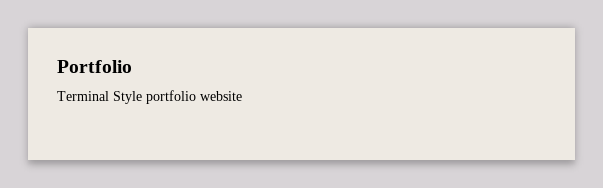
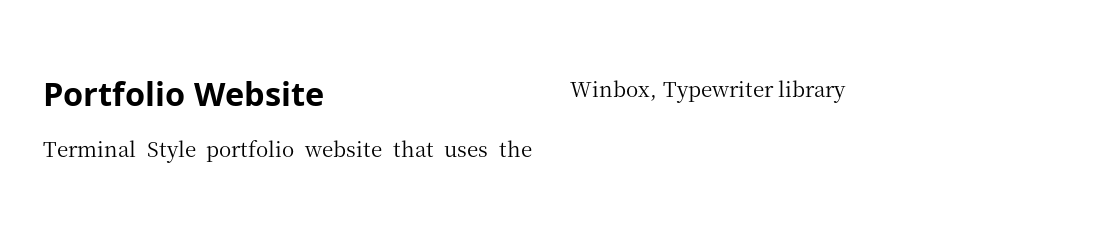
- Portfolio
+ Portfolio Website
- Terminal Style portfolio website
+ Terminal Style portfolio website that uses the Winbox, Typewriter library

